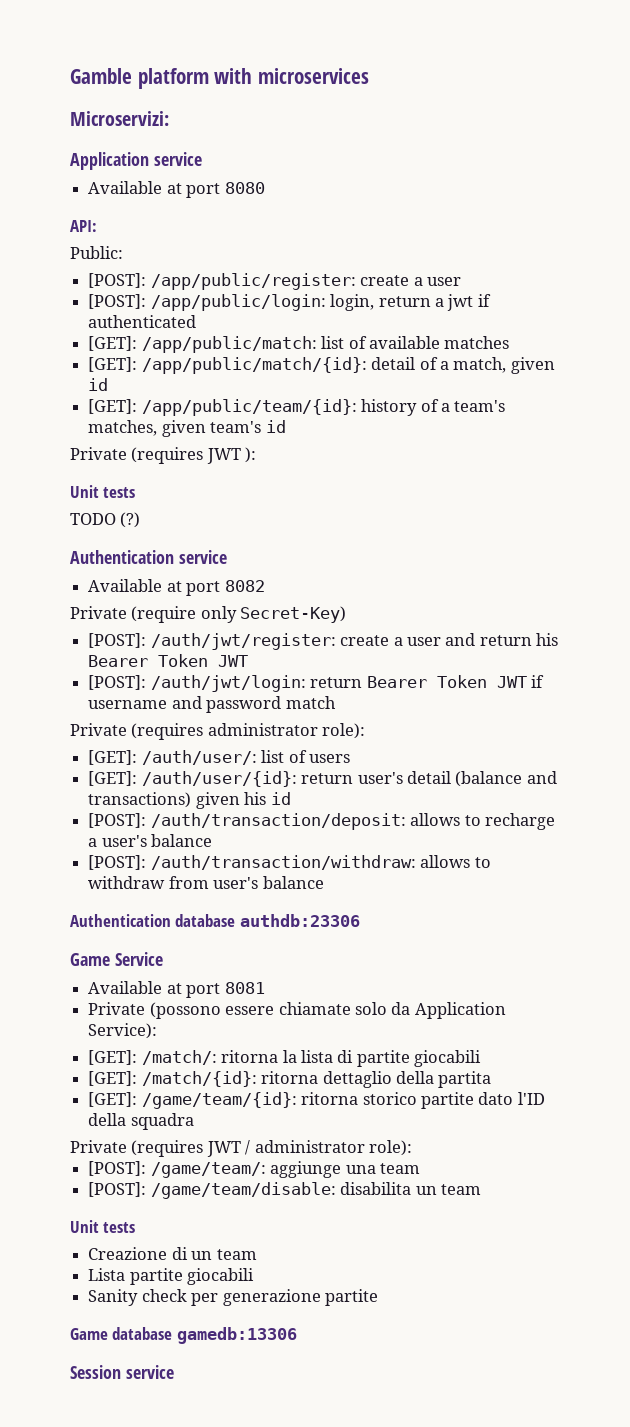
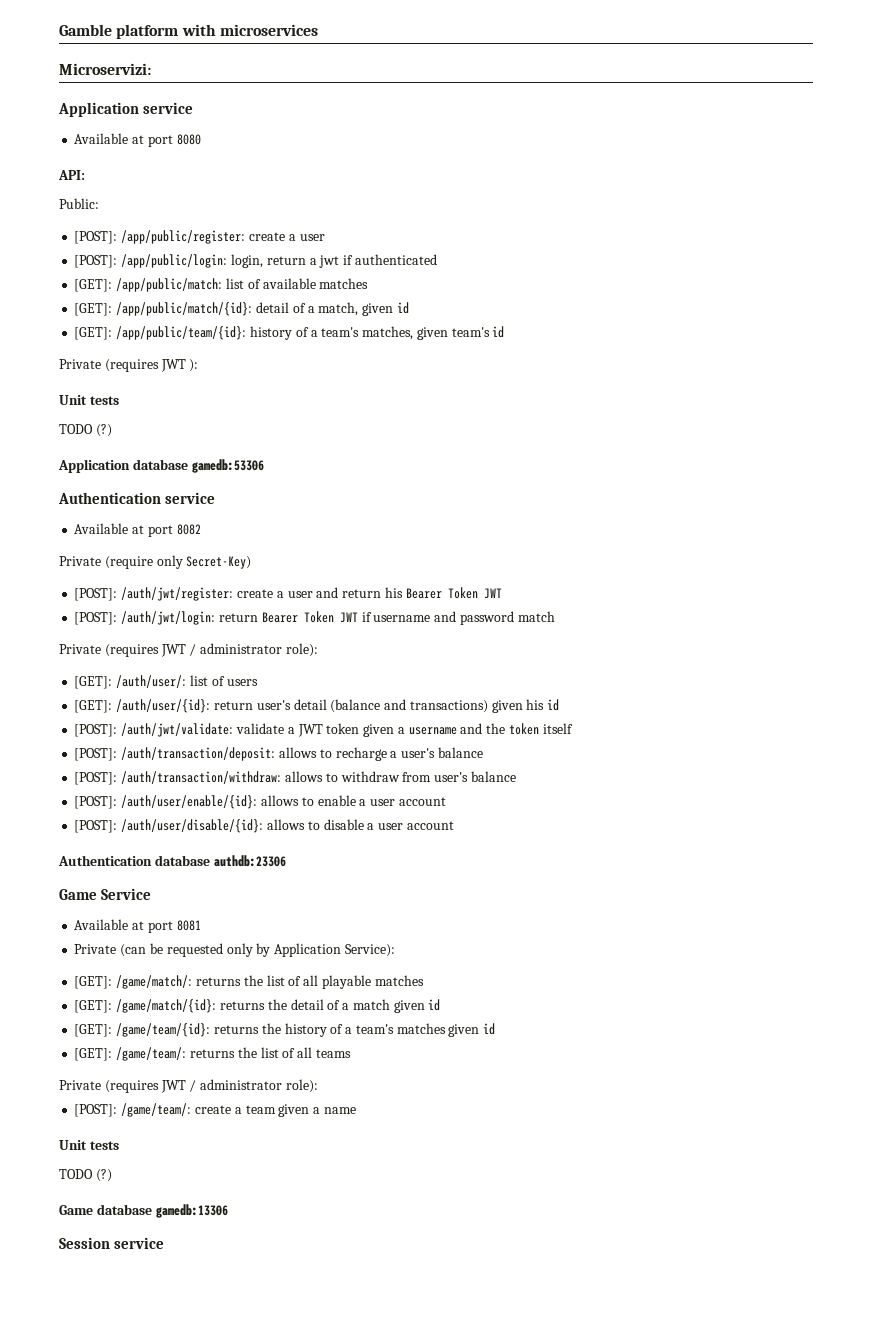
+ Application database gamedb:53306
  [POST]: /auth/jwt/login: return Bearer Token JWT if username and password match
- Private (requires administrator role):
+ Private (requires JWT / administrator role):
+ [POST]: /auth/jwt/validate: validate a JWT token given a username and the token itself
+ [POST]: /auth/user/enable/{id}: allows to enable a user account
+ [POST]: /auth/user/disable/{id}: allows to disable a user account
- Private (possono essere chiamate solo da Application Service):
- [GET]: /match/: ritorna la lista di partite giocabili
- [GET]: /match/{id}: ritorna dettaglio della partita
- [GET]: /game/team/{id}: ritorna storico partite dato l'ID della squadra
+ Private (can be requested only by Application Service):
+ [GET]: /game/match/: returns the list of all playable matches
+ [GET]: /game/match/{id}: returns the detail of a match given id
+ [GET]: /game/team/{id}: returns the history of a team's matches given id
+ [GET]: /game/team/: returns the list of all teams
- [POST]: /game/team/: aggiunge una team
- [POST]: /game/team/disable: disabilita un team
+ [POST]: /game/team/: create a team given a name
  Unit tests
- Creazione di un team
- Lista partite giocabili
- Sanity check per generazione partite
+ TODO (?)

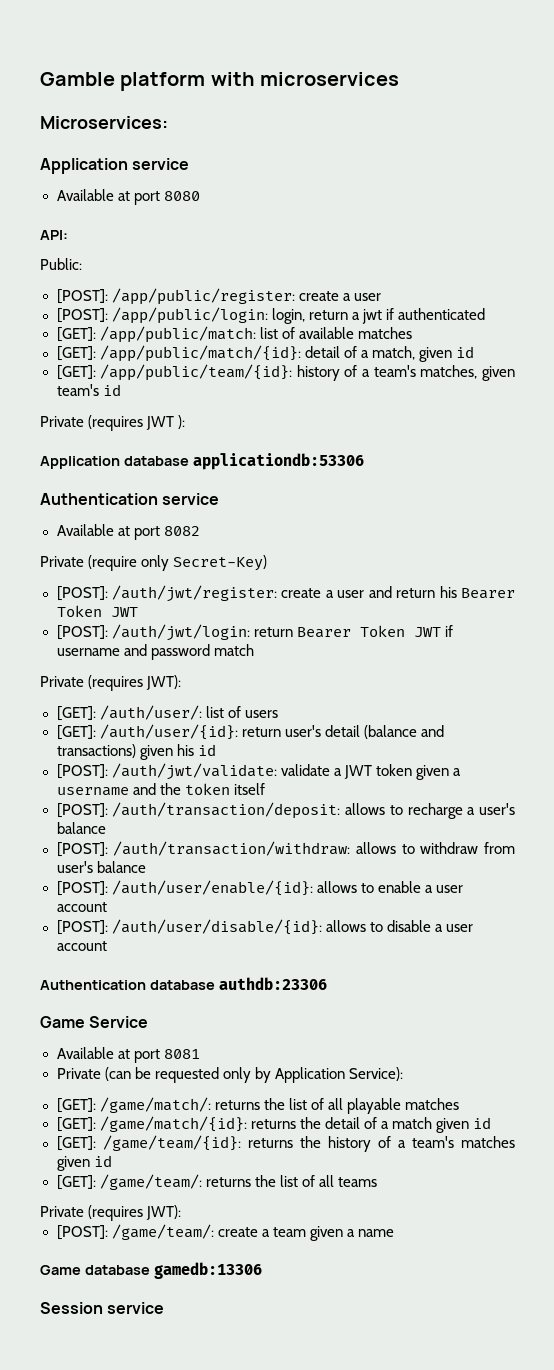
- Microservizi:
+ Microservices:
  Private (requires JWT ):
- Unit tests
- TODO (?)
- Application database gamedb:53306
+ Application database applicationdb:53306
  [POST]: /auth/jwt/login: return Bearer Token JWT if username and password match
- Private (requires JWT / administrator role):
+ Private (requires JWT):
  [GET]: /game/team/: returns the list of all teams
- Private (requires JWT / administrator role):
+ Private (requires JWT):
  [POST]: /game/team/: create a team given a name
- Unit tests
- TODO (?)

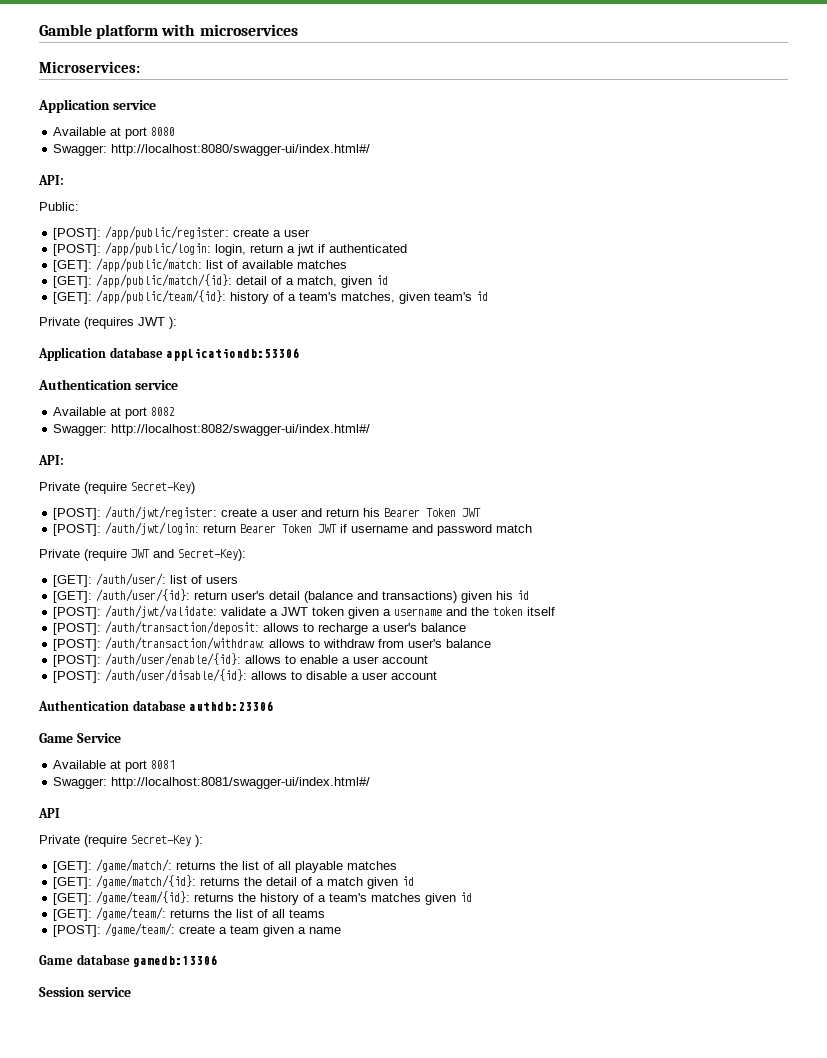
+ Swagger: http://localhost:8080/swagger-ui/index.html#/
- Private (require only Secret-Key)
+ Swagger: http://localhost:8082/swagger-ui/index.html#/
+ API:
+ Private (require Secret-Key)
  [POST]: /auth/jwt/login: return Bearer Token JWT if username and password match
- Private (requires JWT):
+ Private (require JWT and Secret-Key):
- Private (can be requested only by Application Service):
+ Swagger: http://localhost:8081/swagger-ui/index.html#/
+ API
+ Private (require Secret-Key ):
  [GET]: /game/team/: returns the list of all teams
- Private (requires JWT):

